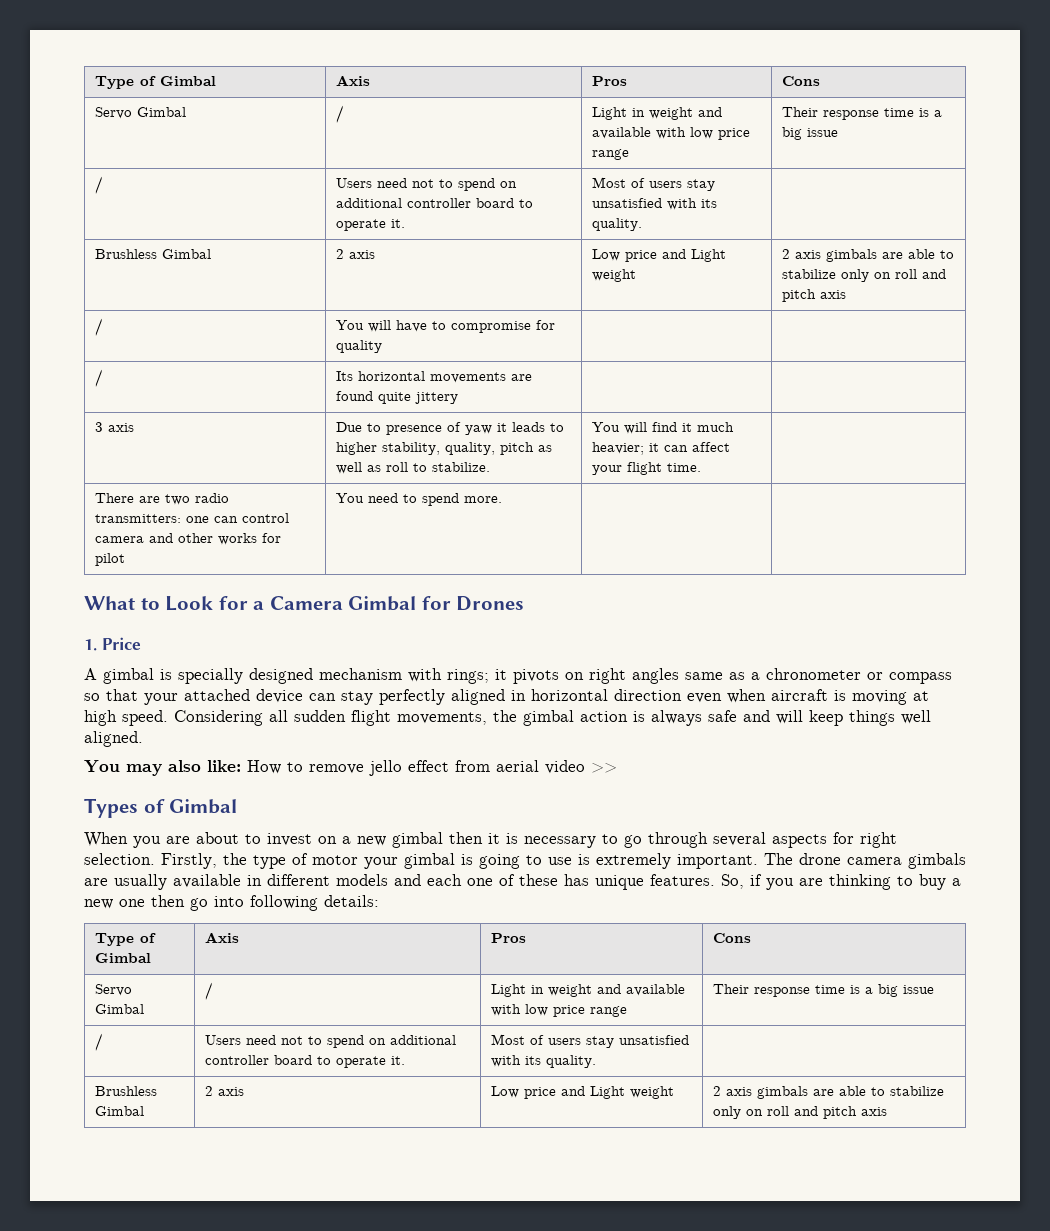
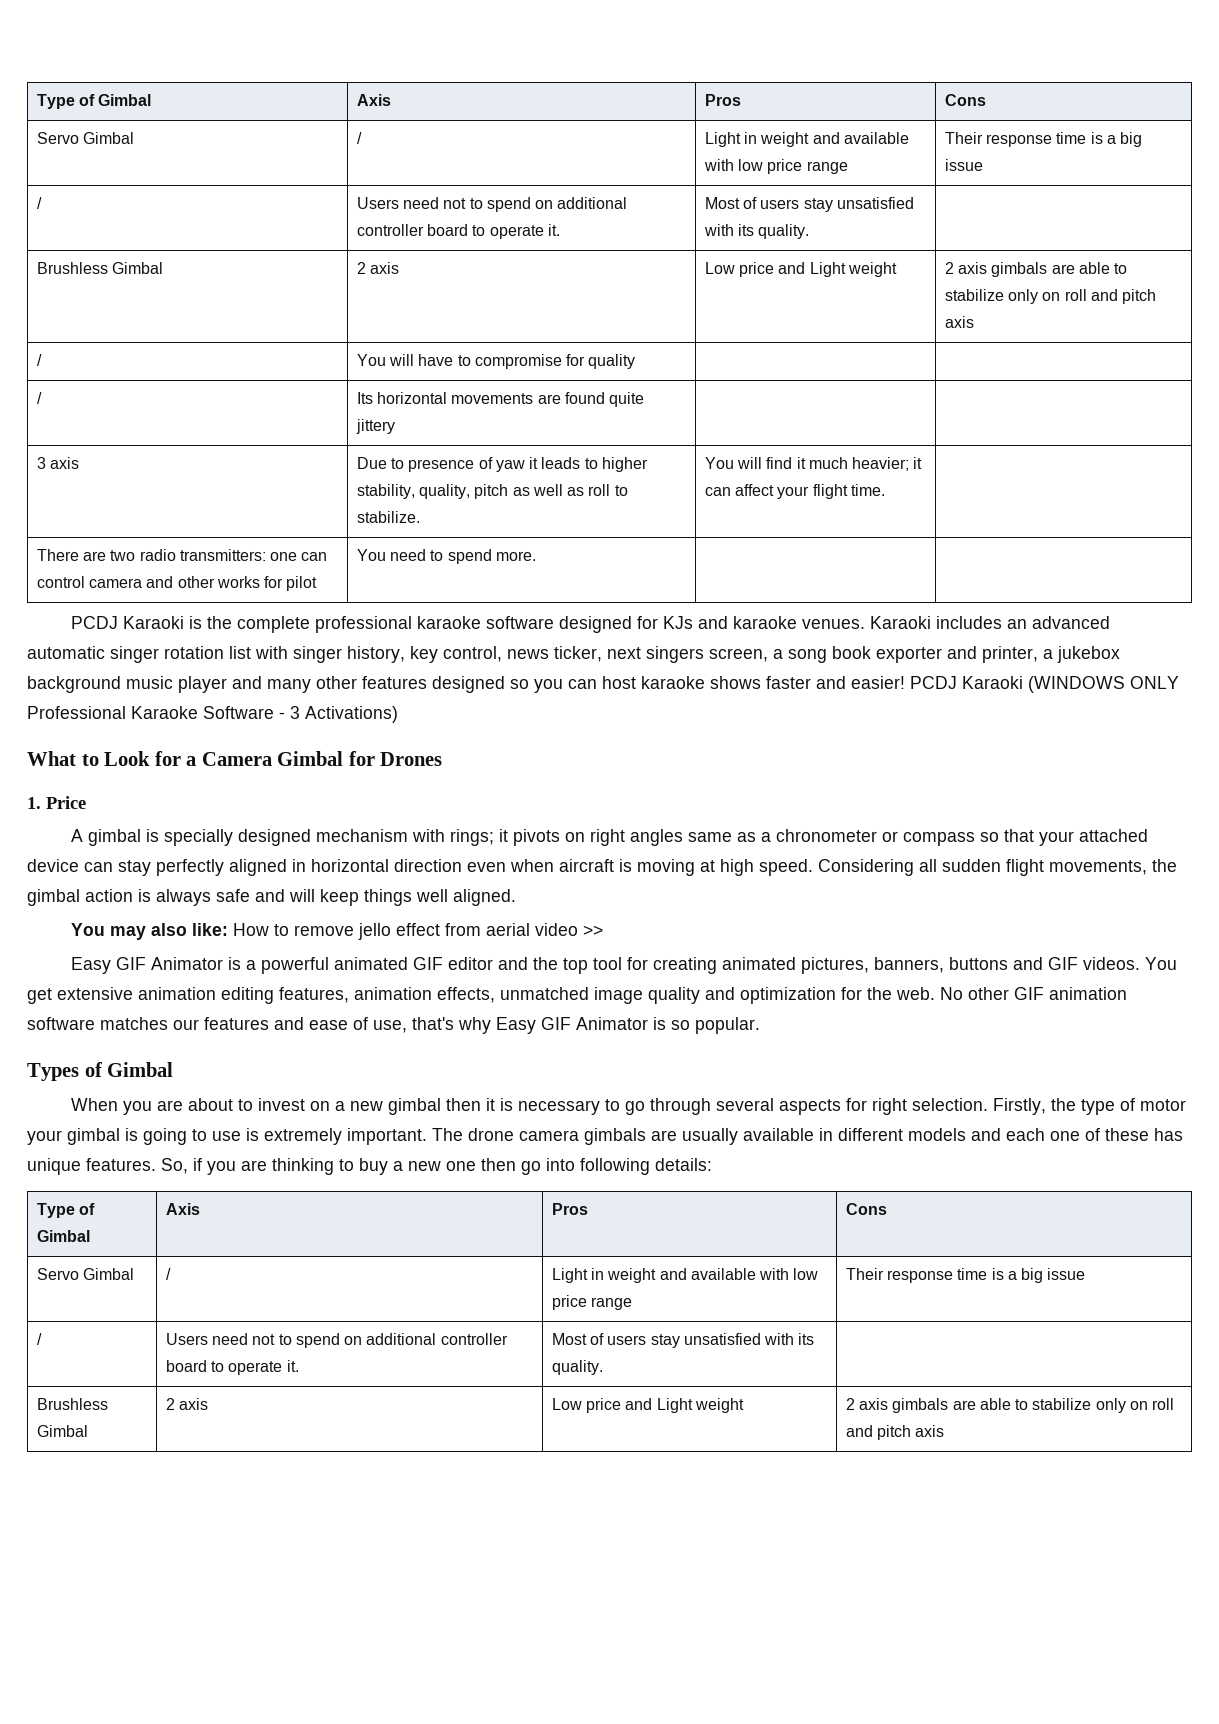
+ PCDJ Karaoki is the complete professional karaoke software designed for KJs and karaoke venues. Karaoki includes an advanced automatic singer rotation list with singer history, key control, news ticker, next singers screen, a song book exporter and printer, a jukebox background music player and many other features designed so you can host karaoke shows faster and easier! PCDJ Karaoki (WINDOWS ONLY Professional Karaoke Software - 3 Activations)
+ Easy GIF Animator is a powerful animated GIF editor and the top tool for creating animated pictures, banners, buttons and GIF videos. You get extensive animation editing features, animation effects, unmatched image quality and optimization for the web. No other GIF animation software matches our features and ease of use, that's why Easy GIF Animator is so popular.

